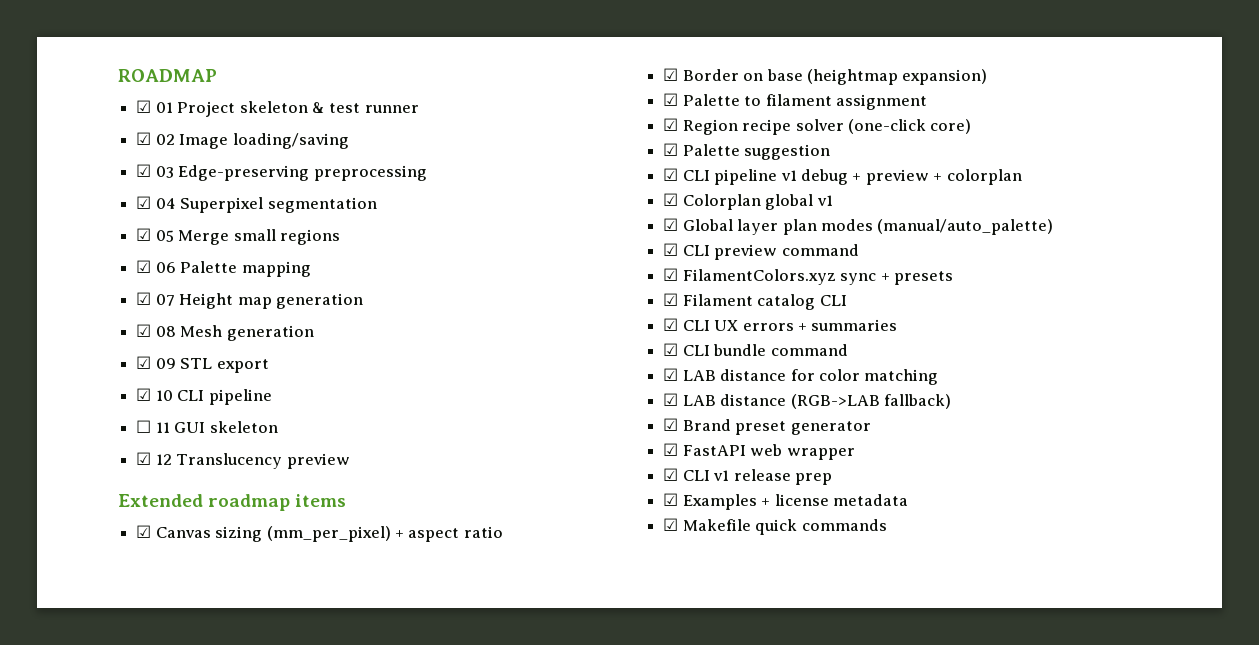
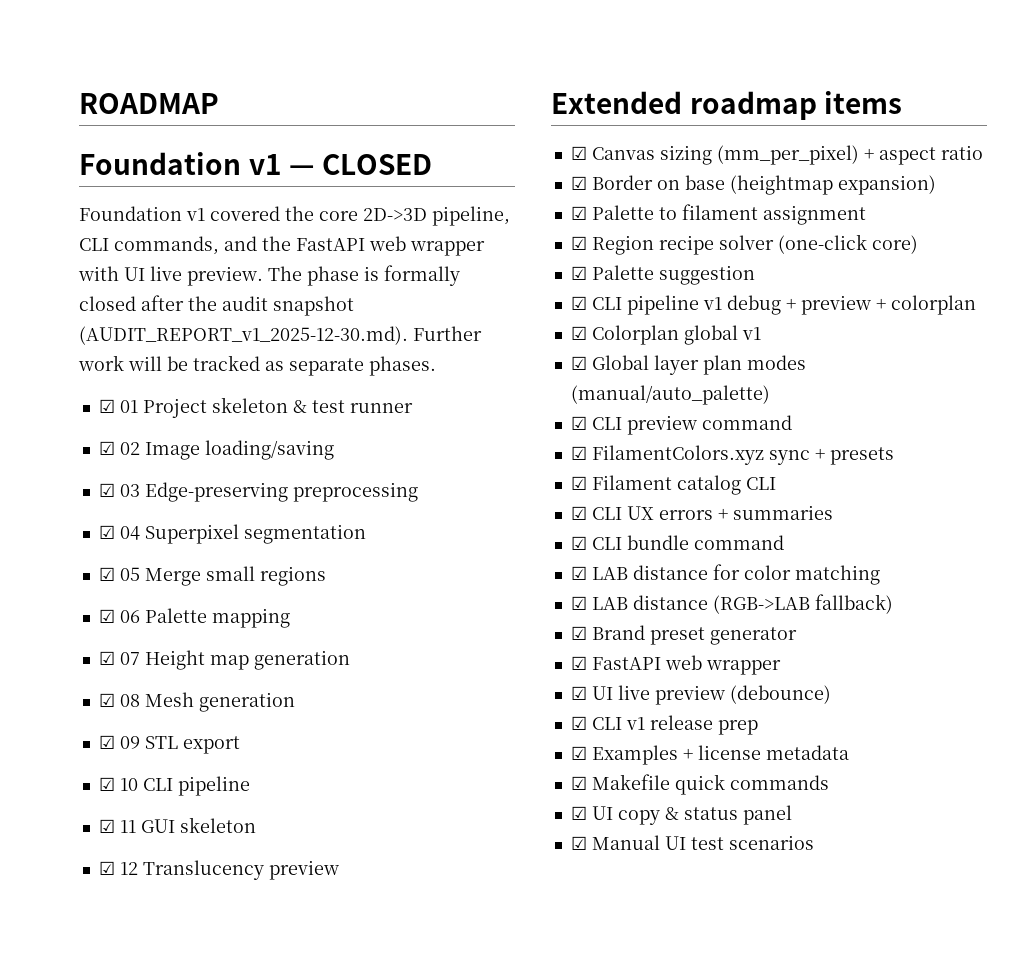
+ Foundation v1 — CLOSED
+ Foundation v1 covered the core 2D->3D pipeline, CLI commands, and the FastAPI web wrapper with UI live preview. The phase is formally closed after the audit snapshot (AUDIT_REPORT_v1_2025-12-30.md). Further work will be tracked as separate phases.
- ☐ 11 GUI skeleton
+ ☑ 11 GUI skeleton
+ ☑ UI live preview (debounce)
+ ☑ UI copy & status panel
+ ☑ Manual UI test scenarios

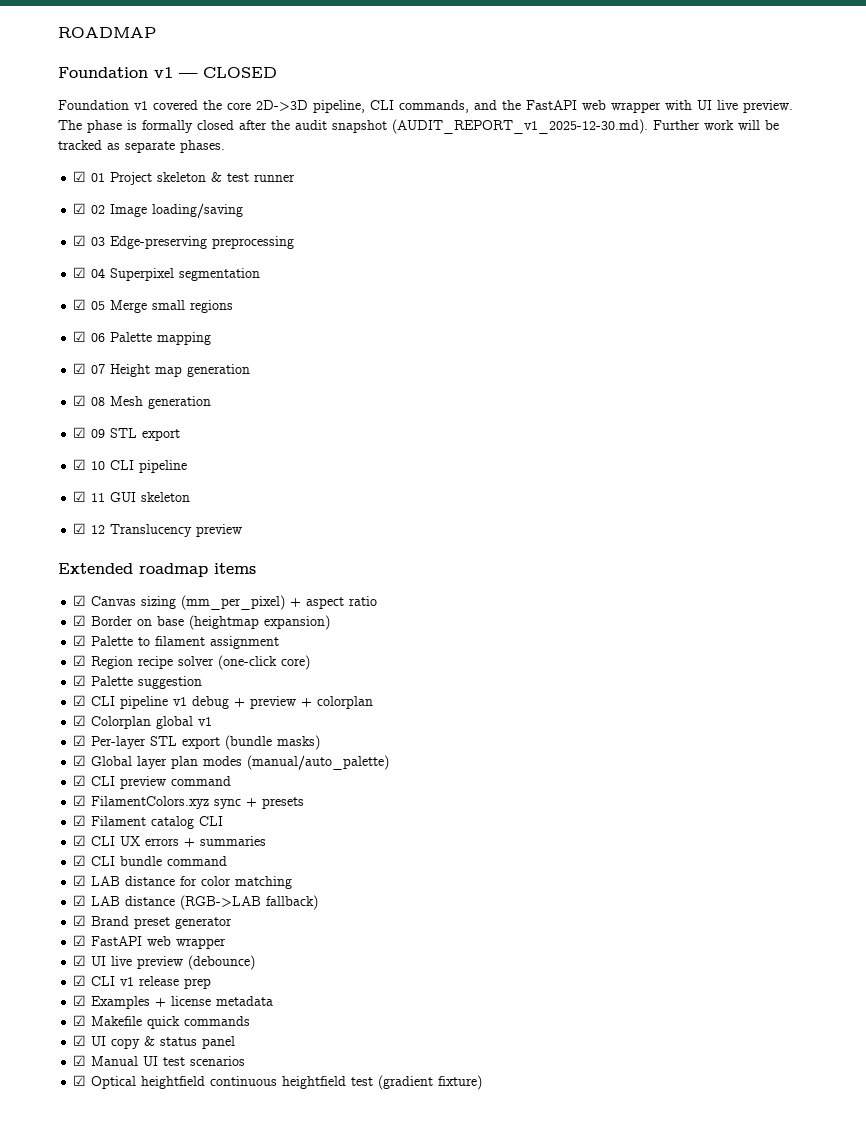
+ ☑ Per-layer STL export (bundle masks)
+ ☑ Optical heightfield continuous heightfield test (gradient fixture)

